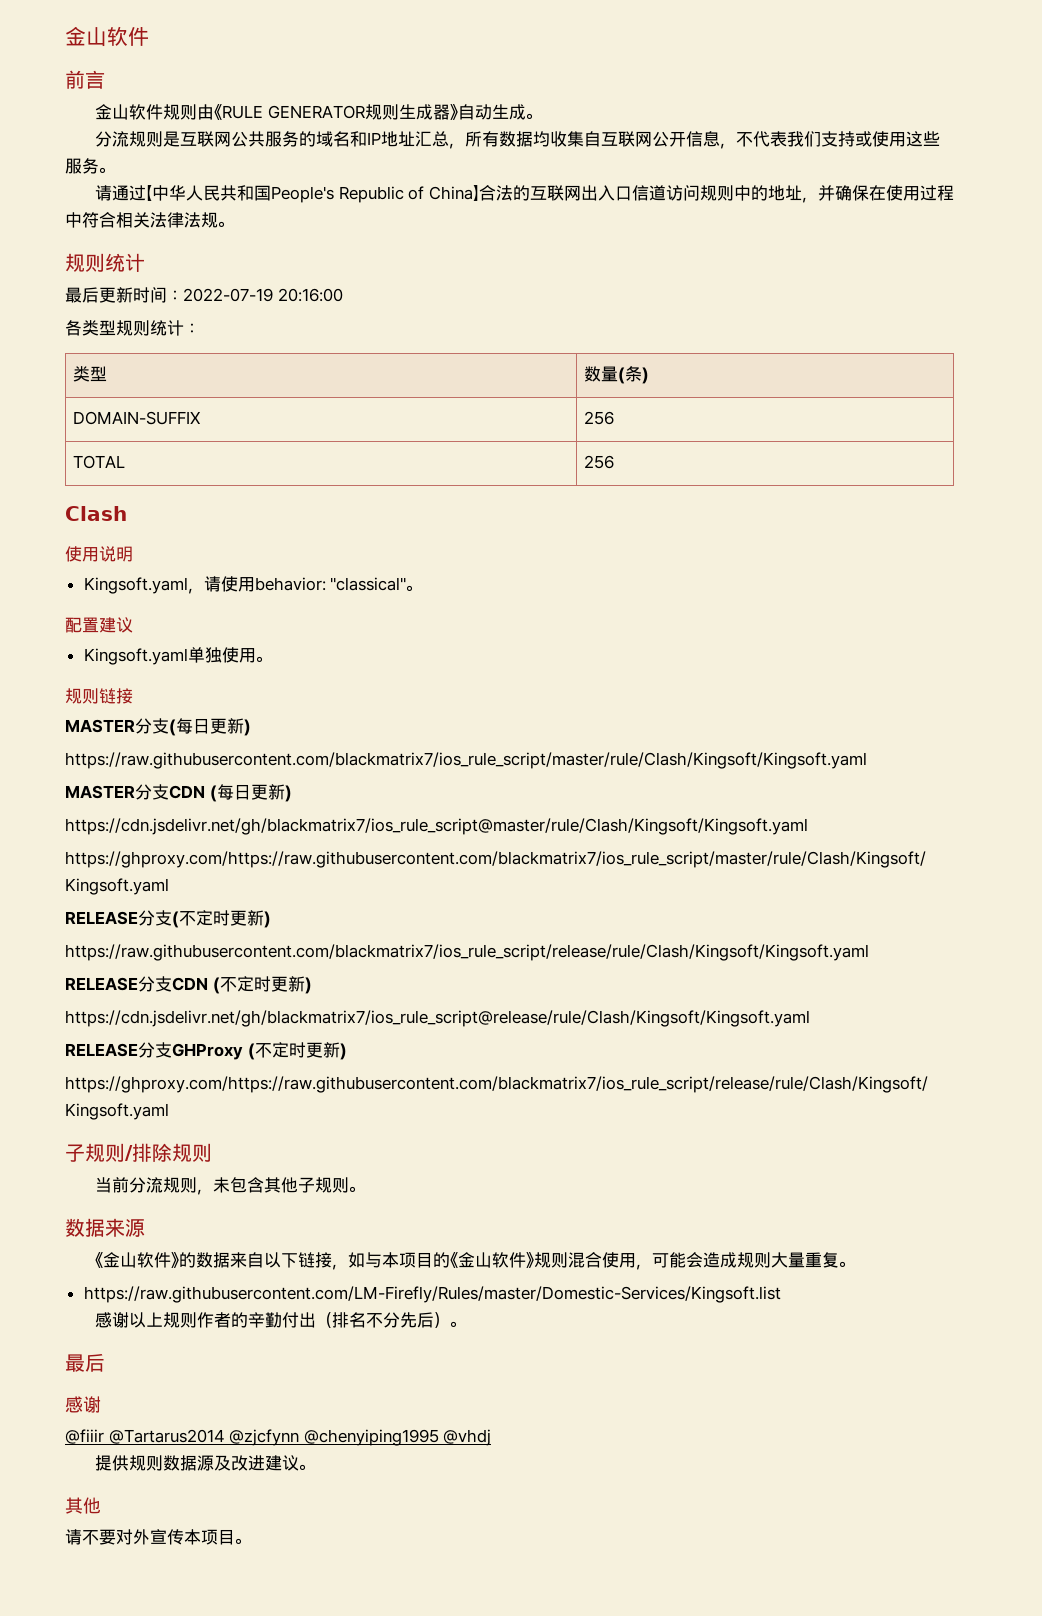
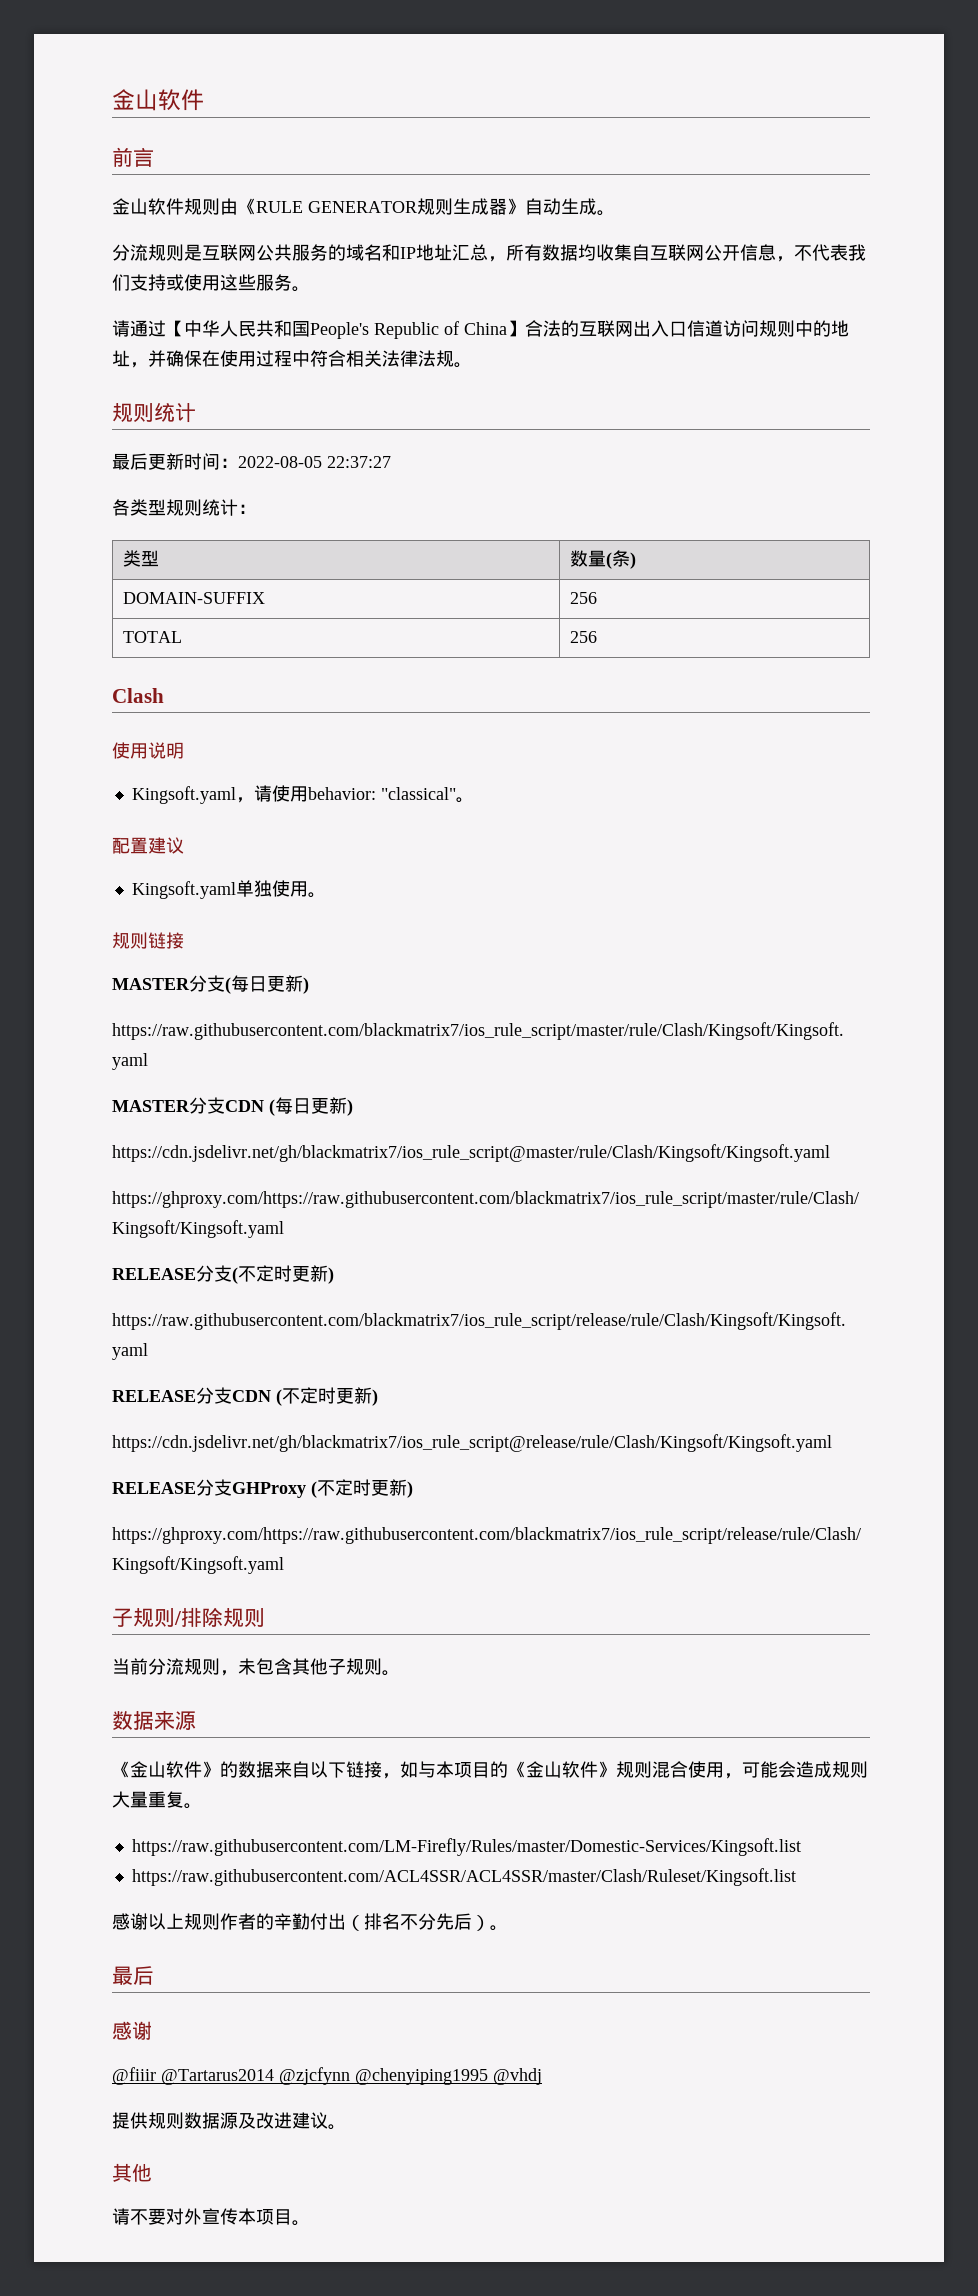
- 最后更新时间：2022-07-19 20:16:00
+ 最后更新时间：2022-08-05 22:37:27
+ https://raw.githubusercontent.com/ACL4SSR/ACL4SSR/master/Clash/Ruleset/Kingsoft.list

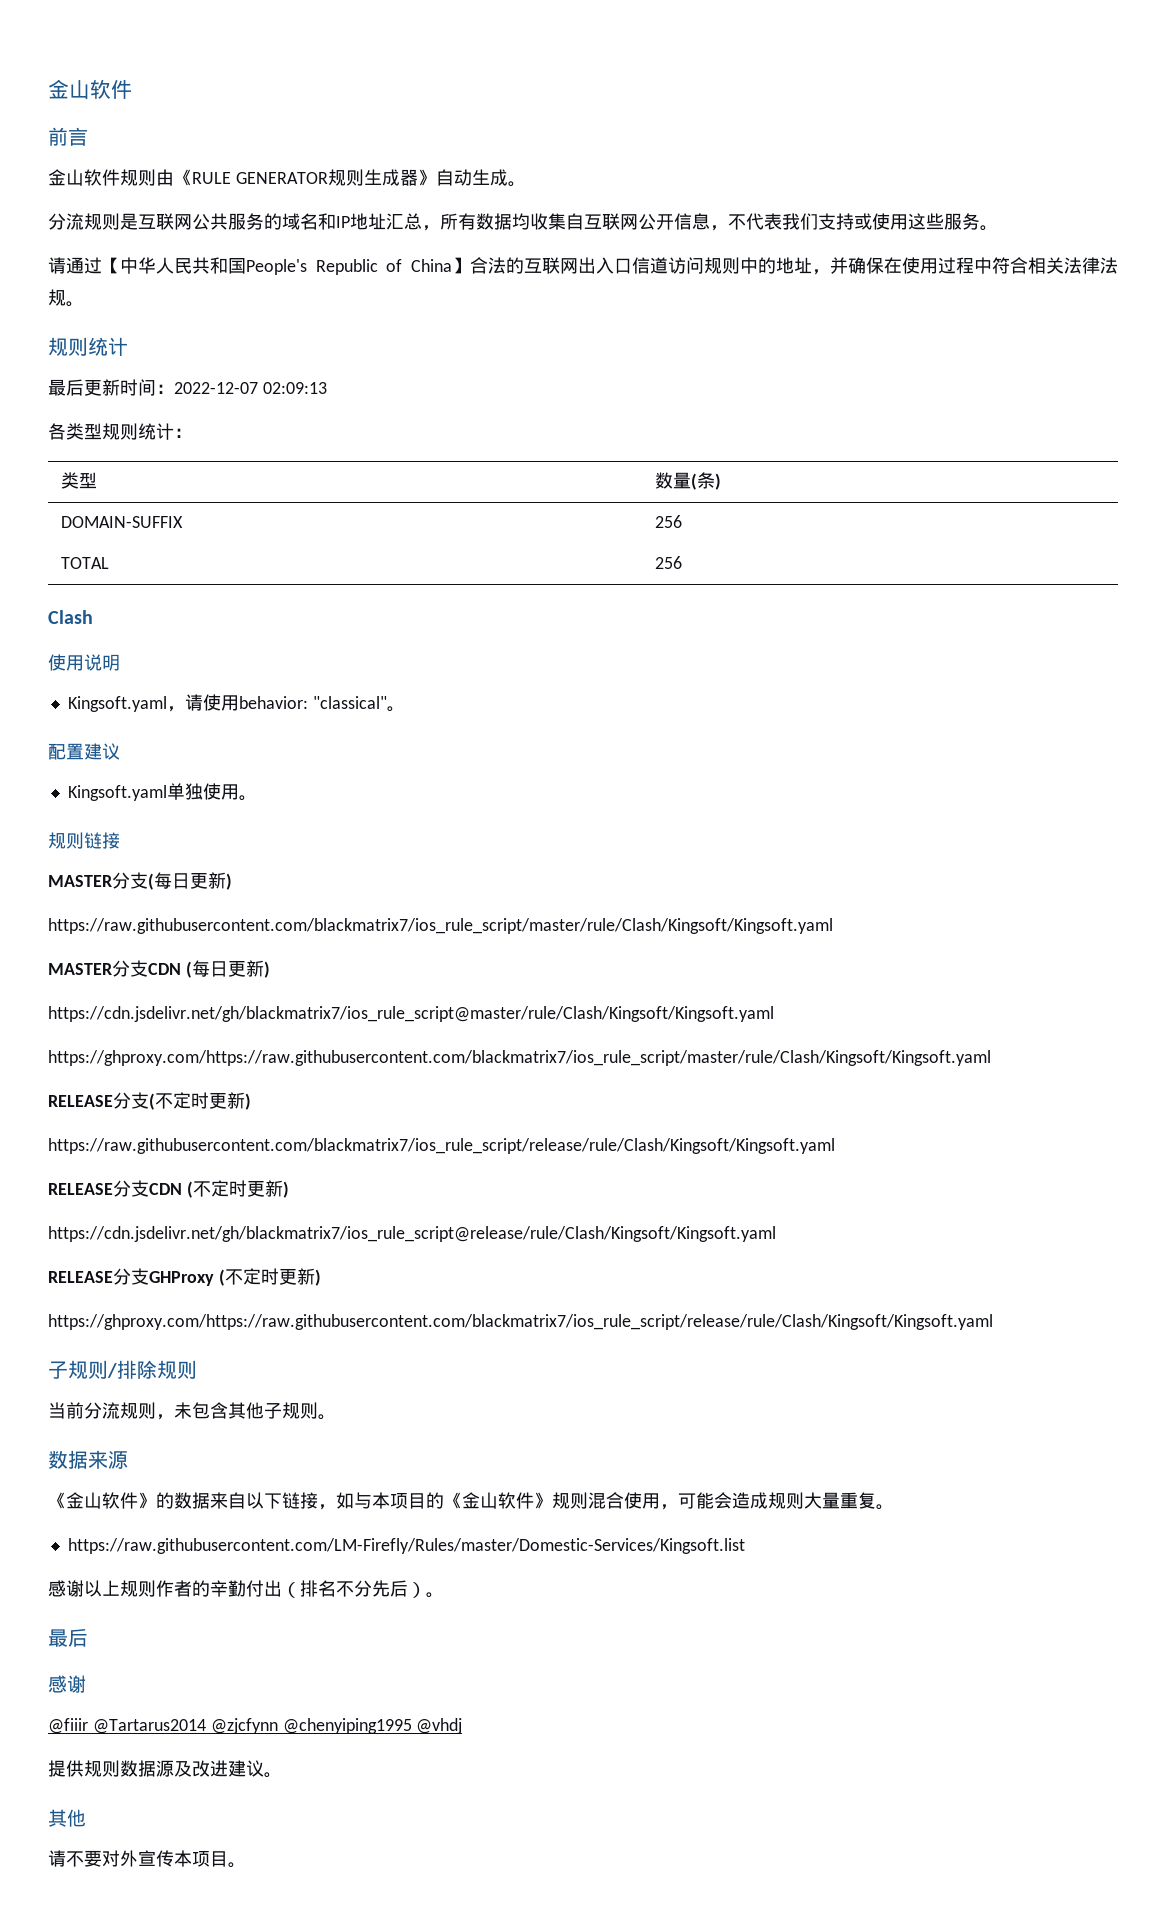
- 最后更新时间：2022-08-05 22:37:27
+ 最后更新时间：2022-12-07 02:09:13
- https://raw.githubusercontent.com/ACL4SSR/ACL4SSR/master/Clash/Ruleset/Kingsoft.list

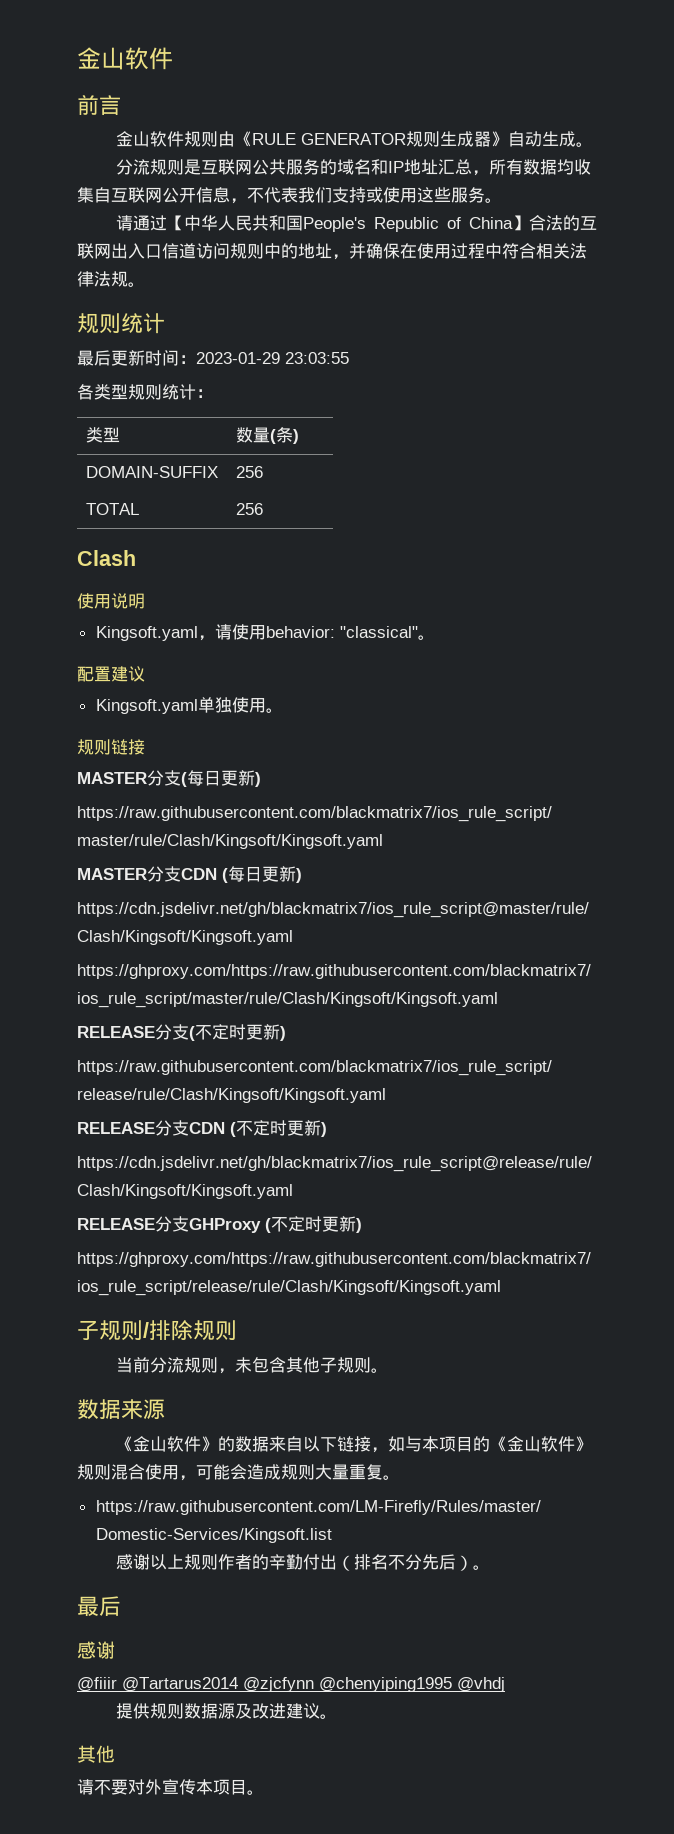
- 最后更新时间：2022-12-07 02:09:13
+ 最后更新时间：2023-01-29 23:03:55

